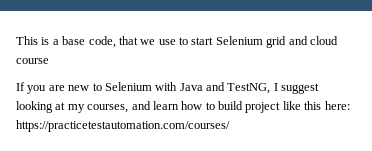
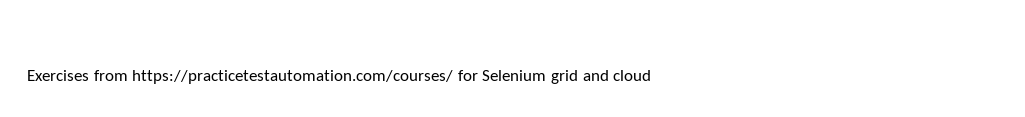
- This is a base code, that we use to start Selenium grid and cloud course
- If you are new to Selenium with Java and TestNG, I suggest looking at my courses, and learn how to build project like this here: https://practicetestautomation.com/courses/
+ Exercises from https://practicetestautomation.com/courses/ for Selenium grid and cloud

